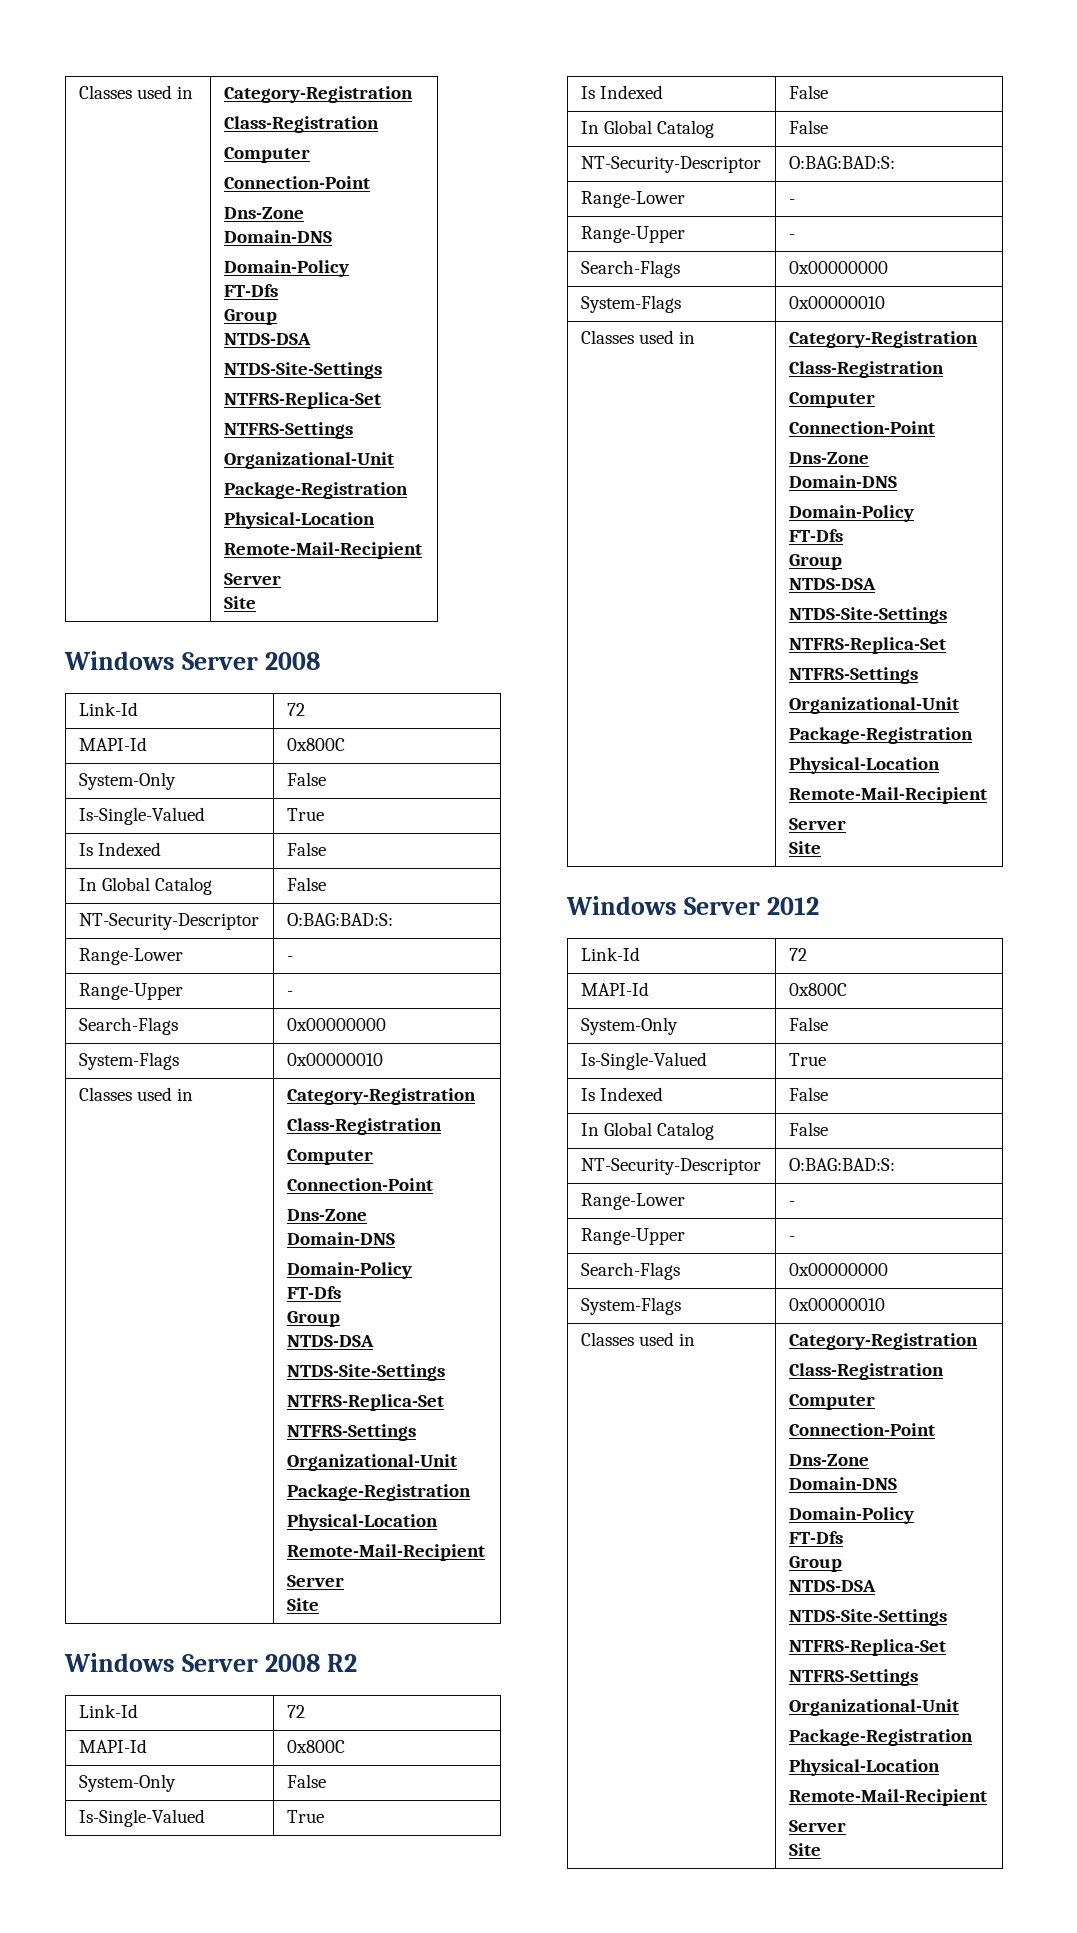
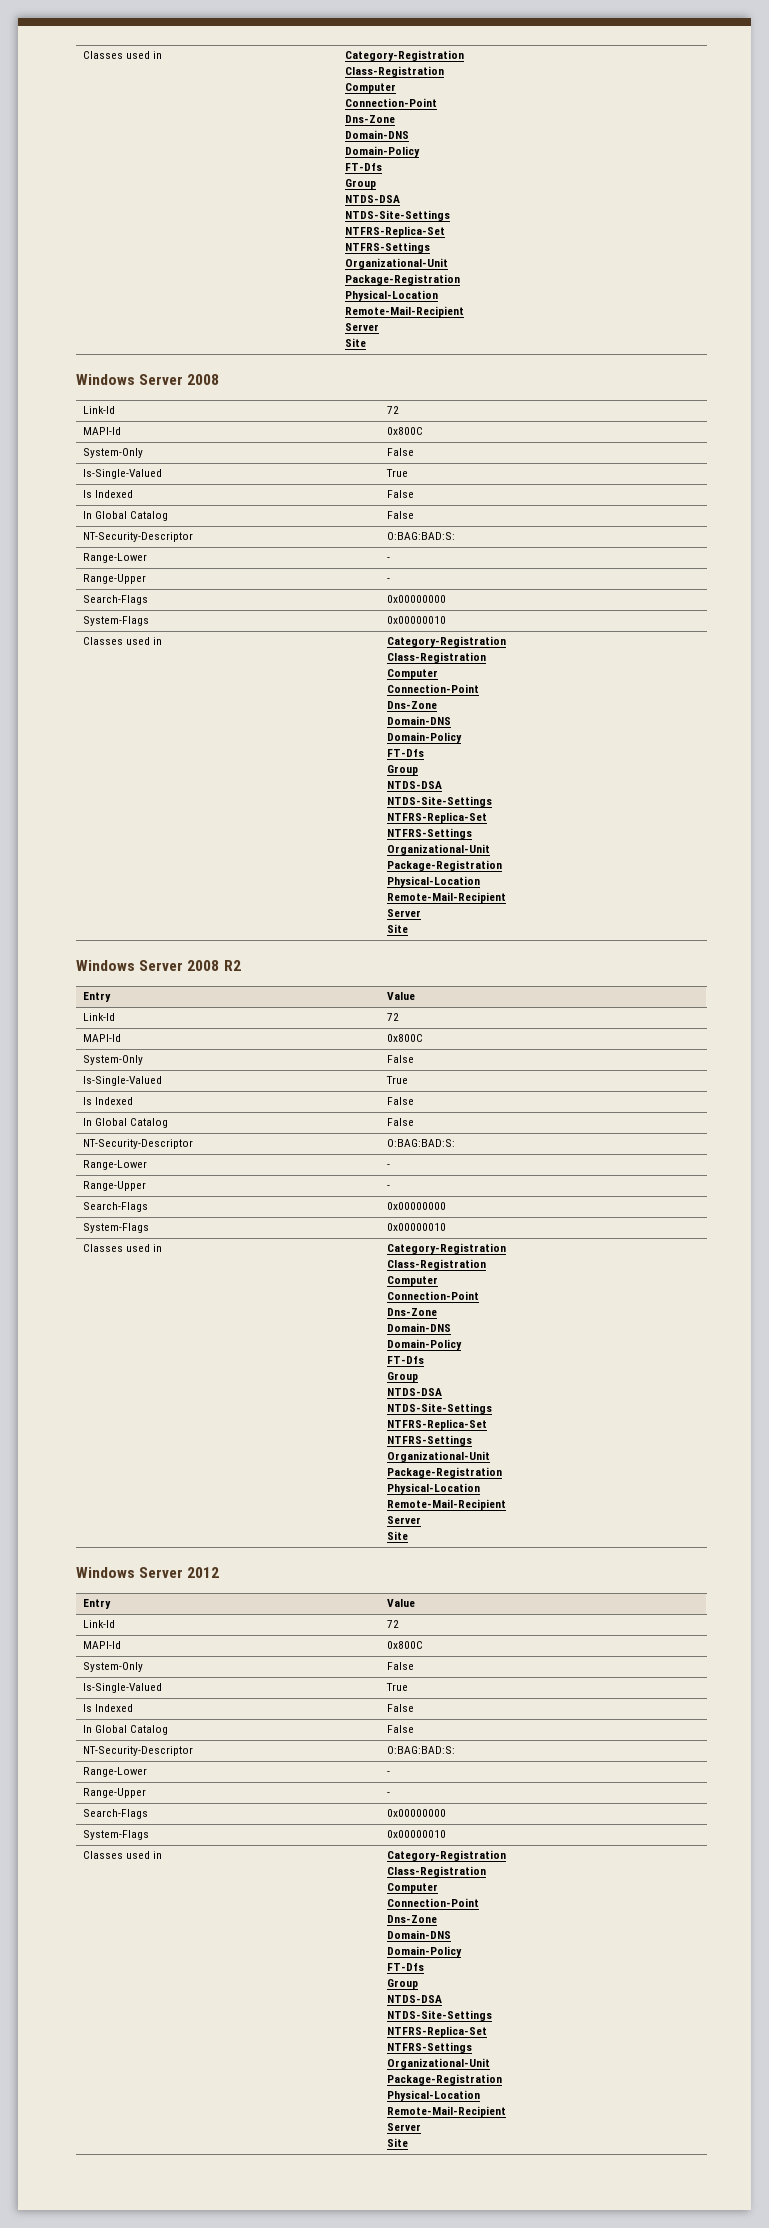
  Windows Server 2008 R2
+ Entry | Value
  Windows Server 2012
+ Entry | Value

